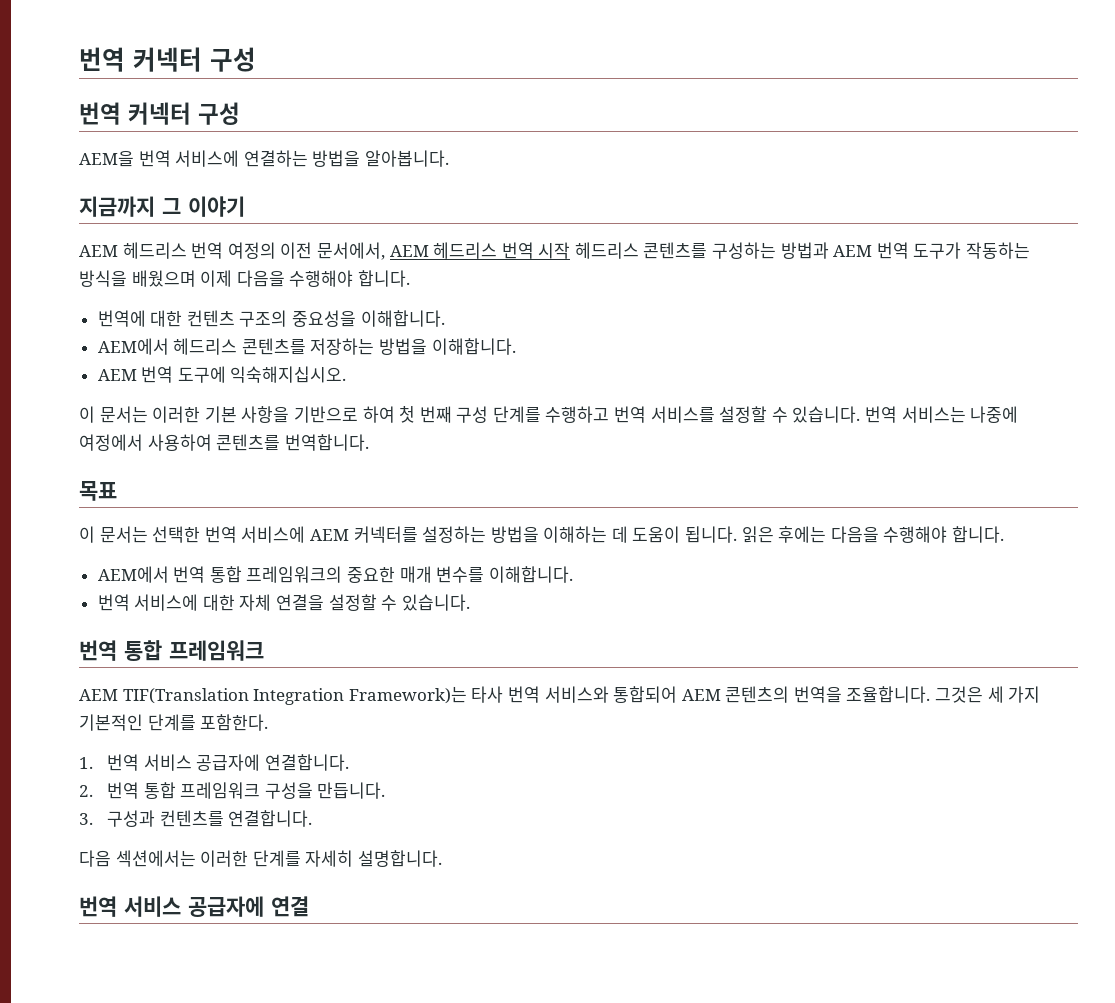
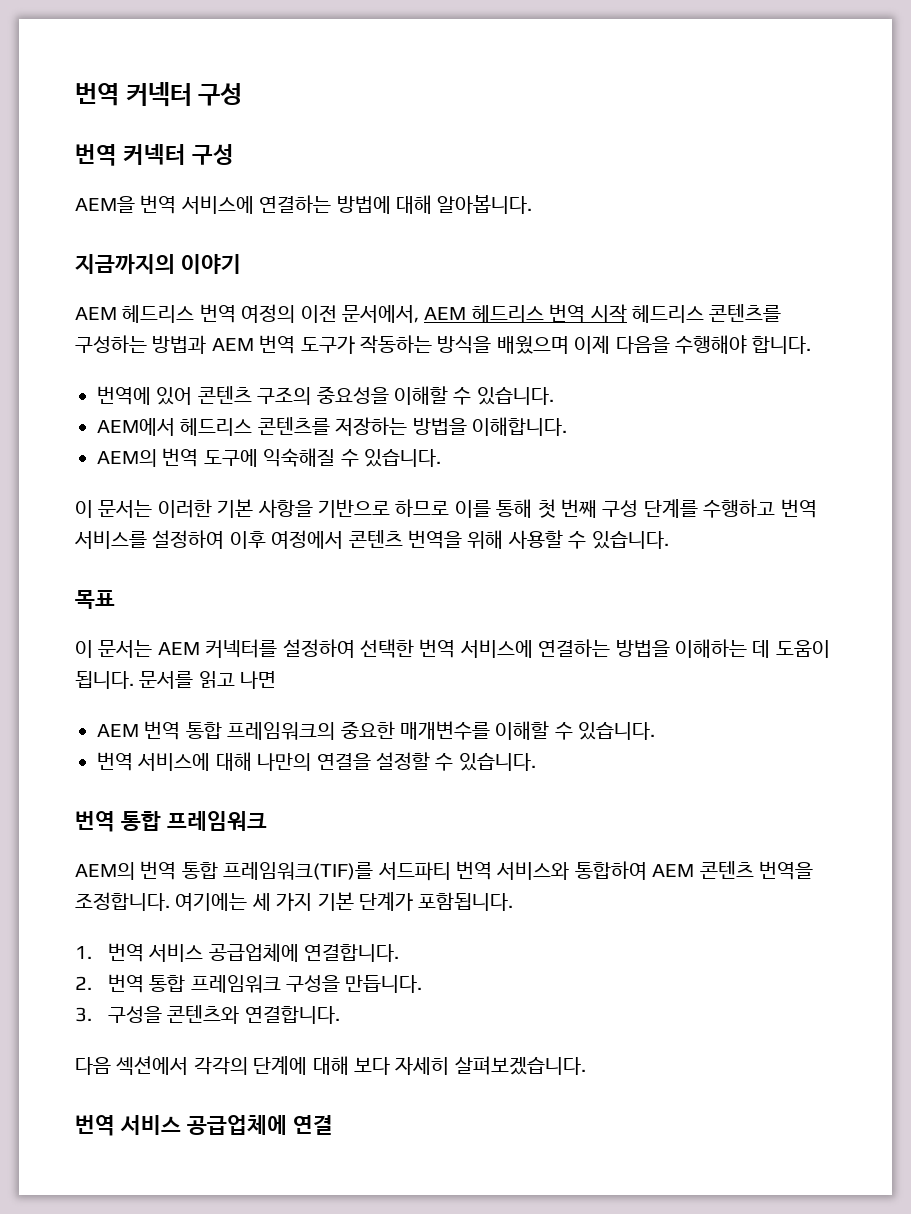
- AEM을 번역 서비스에 연결하는 방법을 알아봅니다.
+ AEM을 번역 서비스에 연결하는 방법에 대해 알아봅니다.
- 지금까지 그 이야기
+ 지금까지의 이야기
- 번역에 대한 컨텐츠 구조의 중요성을 이해합니다.
+ 번역에 있어 콘텐츠 구조의 중요성을 이해할 수 있습니다.
- AEM 번역 도구에 익숙해지십시오.
+ AEM의 번역 도구에 익숙해질 수 있습니다.
- 이 문서는 이러한 기본 사항을 기반으로 하여 첫 번째 구성 단계를 수행하고 번역 서비스를 설정할 수 있습니다. 번역 서비스는 나중에 여정에서 사용하여 콘텐츠를 번역합니다.
+ 이 문서는 이러한 기본 사항을 기반으로 하므로 이를 통해 첫 번째 구성 단계를 수행하고 번역 서비스를 설정하여 이후 여정에서 콘텐츠 번역을 위해 사용할 수 있습니다.
  목표
- 이 문서는 선택한 번역 서비스에 AEM 커넥터를 설정하는 방법을 이해하는 데 도움이 됩니다.
+ 이 문서는 AEM 커넥터를 설정하여 선택한 번역 서비스에 연결하는 방법을 이해하는 데 도움이 됩니다.
- 읽은 후에는 다음을 수행해야 합니다.
- AEM에서 번역 통합 프레임워크의 중요한 매개 변수를 이해합니다.
- 번역 서비스에 대한 자체 연결을 설정할 수 있습니다.
+ 문서를 읽고 나면
+ AEM 번역 통합 프레임워크의 중요한 매개변수를 이해할 수 있습니다.
+ 번역 서비스에 대해 나만의 연결을 설정할 수 있습니다.
- AEM TIF(Translation Integration Framework)는 타사 번역 서비스와 통합되어 AEM 콘텐츠의 번역을 조율합니다. 그것은 세 가지 기본적인 단계를 포함한다.
+ AEM의 번역 통합 프레임워크(TIF)를 서드파티 번역 서비스와 통합하여 AEM 콘텐츠 번역을 조정합니다. 여기에는 세 가지 기본 단계가 포함됩니다.
- 1. 번역 서비스 공급자에 연결합니다.
+ 1. 번역 서비스 공급업체에 연결합니다.
- 3. 구성과 컨텐츠를 연결합니다.
+ 3. 구성을 콘텐츠와 연결합니다.
- 다음 섹션에서는 이러한 단계를 자세히 설명합니다.
- 번역 서비스 공급자에 연결
+ 다음 섹션에서 각각의 단계에 대해 보다 자세히 살펴보겠습니다.
+ 번역 서비스 공급업체에 연결

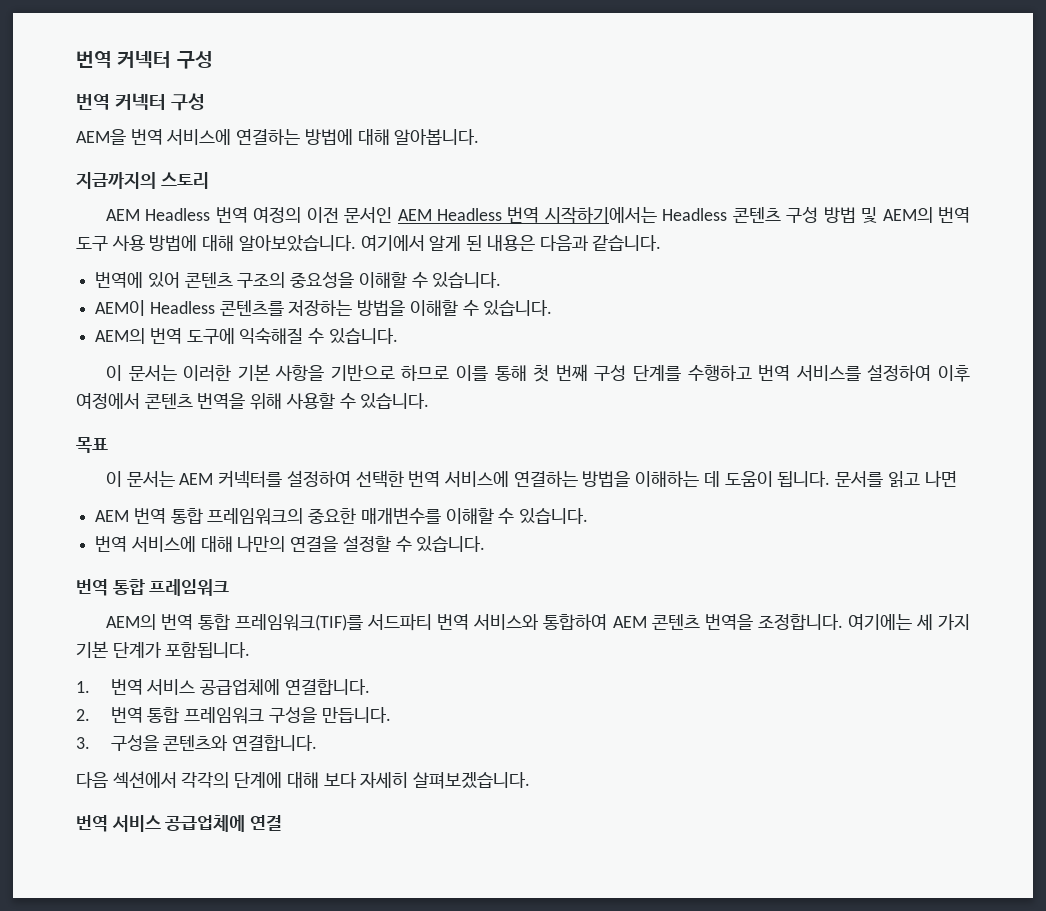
- 지금까지의 이야기
- AEM 헤드리스 번역 여정의 이전 문서에서, AEM 헤드리스 번역 시작 헤드리스 콘텐츠를 구성하는 방법과 AEM 번역 도구가 작동하는 방식을 배웠으며 이제 다음을 수행해야 합니다.
+ 지금까지의 스토리
+ AEM Headless 번역 여정의 이전 문서인 AEM Headless 번역 시작하기에서는 Headless 콘텐츠 구성 방법 및 AEM의 번역 도구 사용 방법에 대해 알아보았습니다. 여기에서 알게 된 내용은 다음과 같습니다.
- AEM에서 헤드리스 콘텐츠를 저장하는 방법을 이해합니다.
+ AEM이 Headless 콘텐츠를 저장하는 방법을 이해할 수 있습니다.

